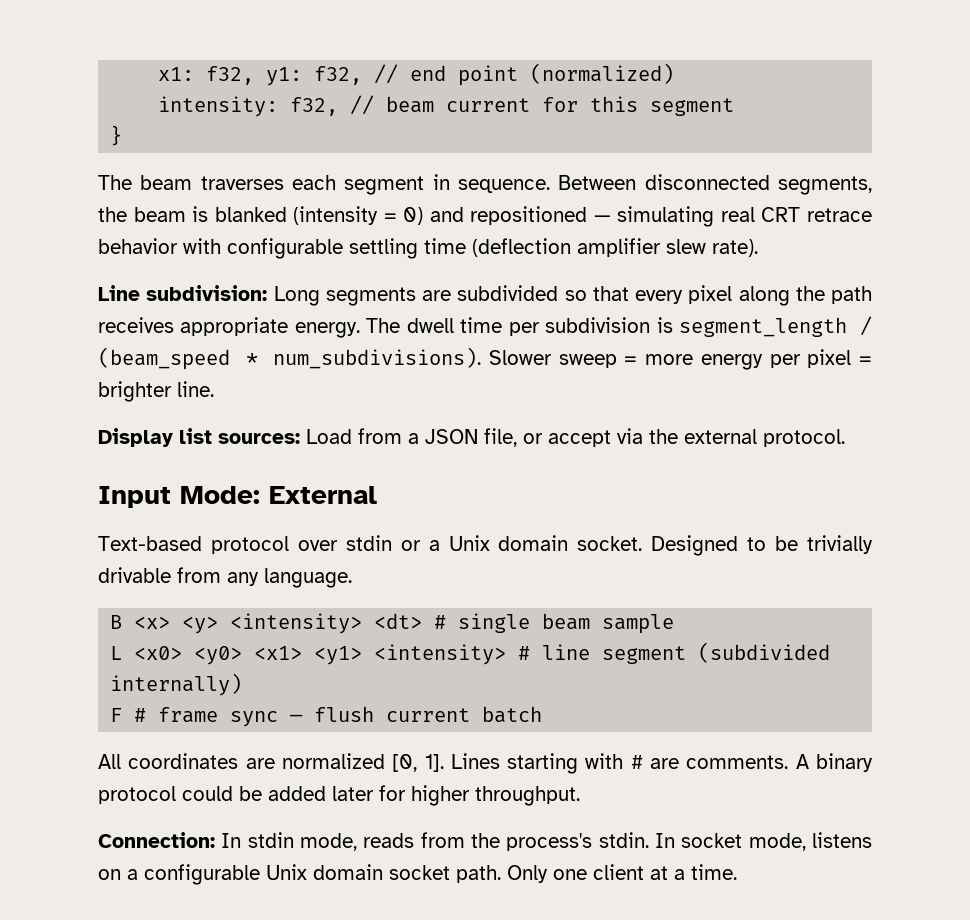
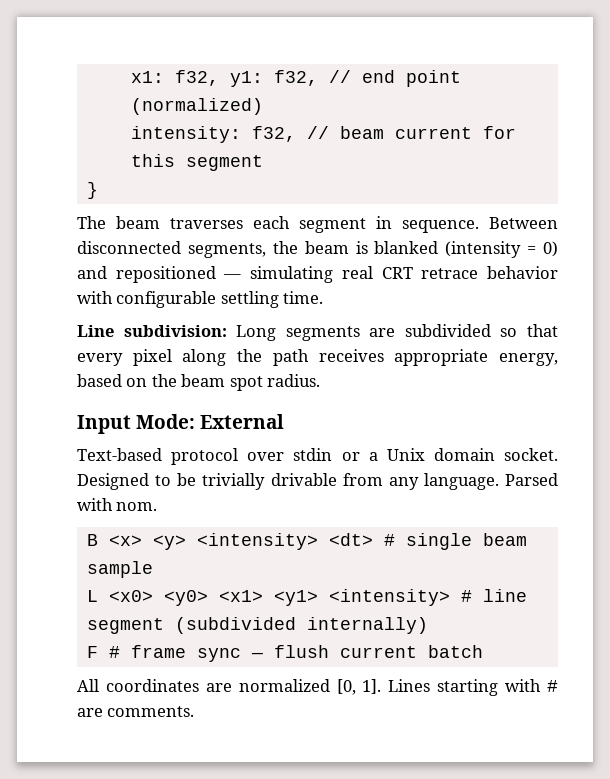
- Between disconnected segments, the beam is blanked (intensity = 0) and repositioned — simulating real CRT retrace behavior with configurable settling time (deflection amplifier slew rate).
+ Between disconnected segments, the beam is blanked (intensity = 0) and repositioned — simulating real CRT retrace behavior with configurable settling time.
- Line subdivision: Long segments are subdivided so that every pixel along the path receives appropriate energy. The dwell time per subdivision is segment_length / (beam_speed * num_subdivisions). Slower sweep = more energy per pixel = brighter line.
- Display list sources: Load from a JSON file, or accept via the external protocol.
+ Line subdivision: Long segments are subdivided so that every pixel along the path receives appropriate energy, based on the beam spot radius.
+ Parsed with nom.
- A binary protocol could be added later for higher throughput.
- Connection: In stdin mode, reads from the process's stdin. In socket mode, listens on a configurable Unix domain socket path. Only one client at a time.

